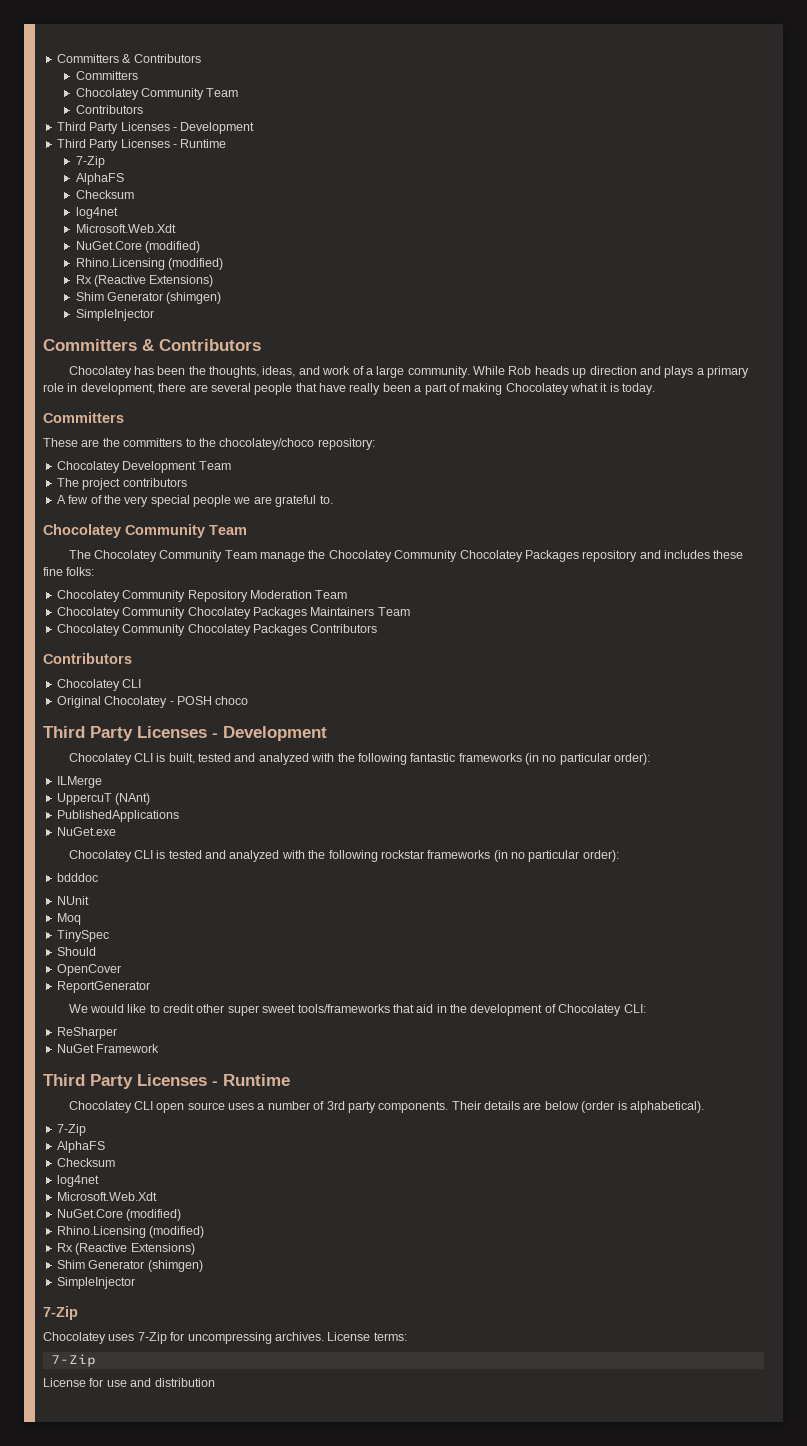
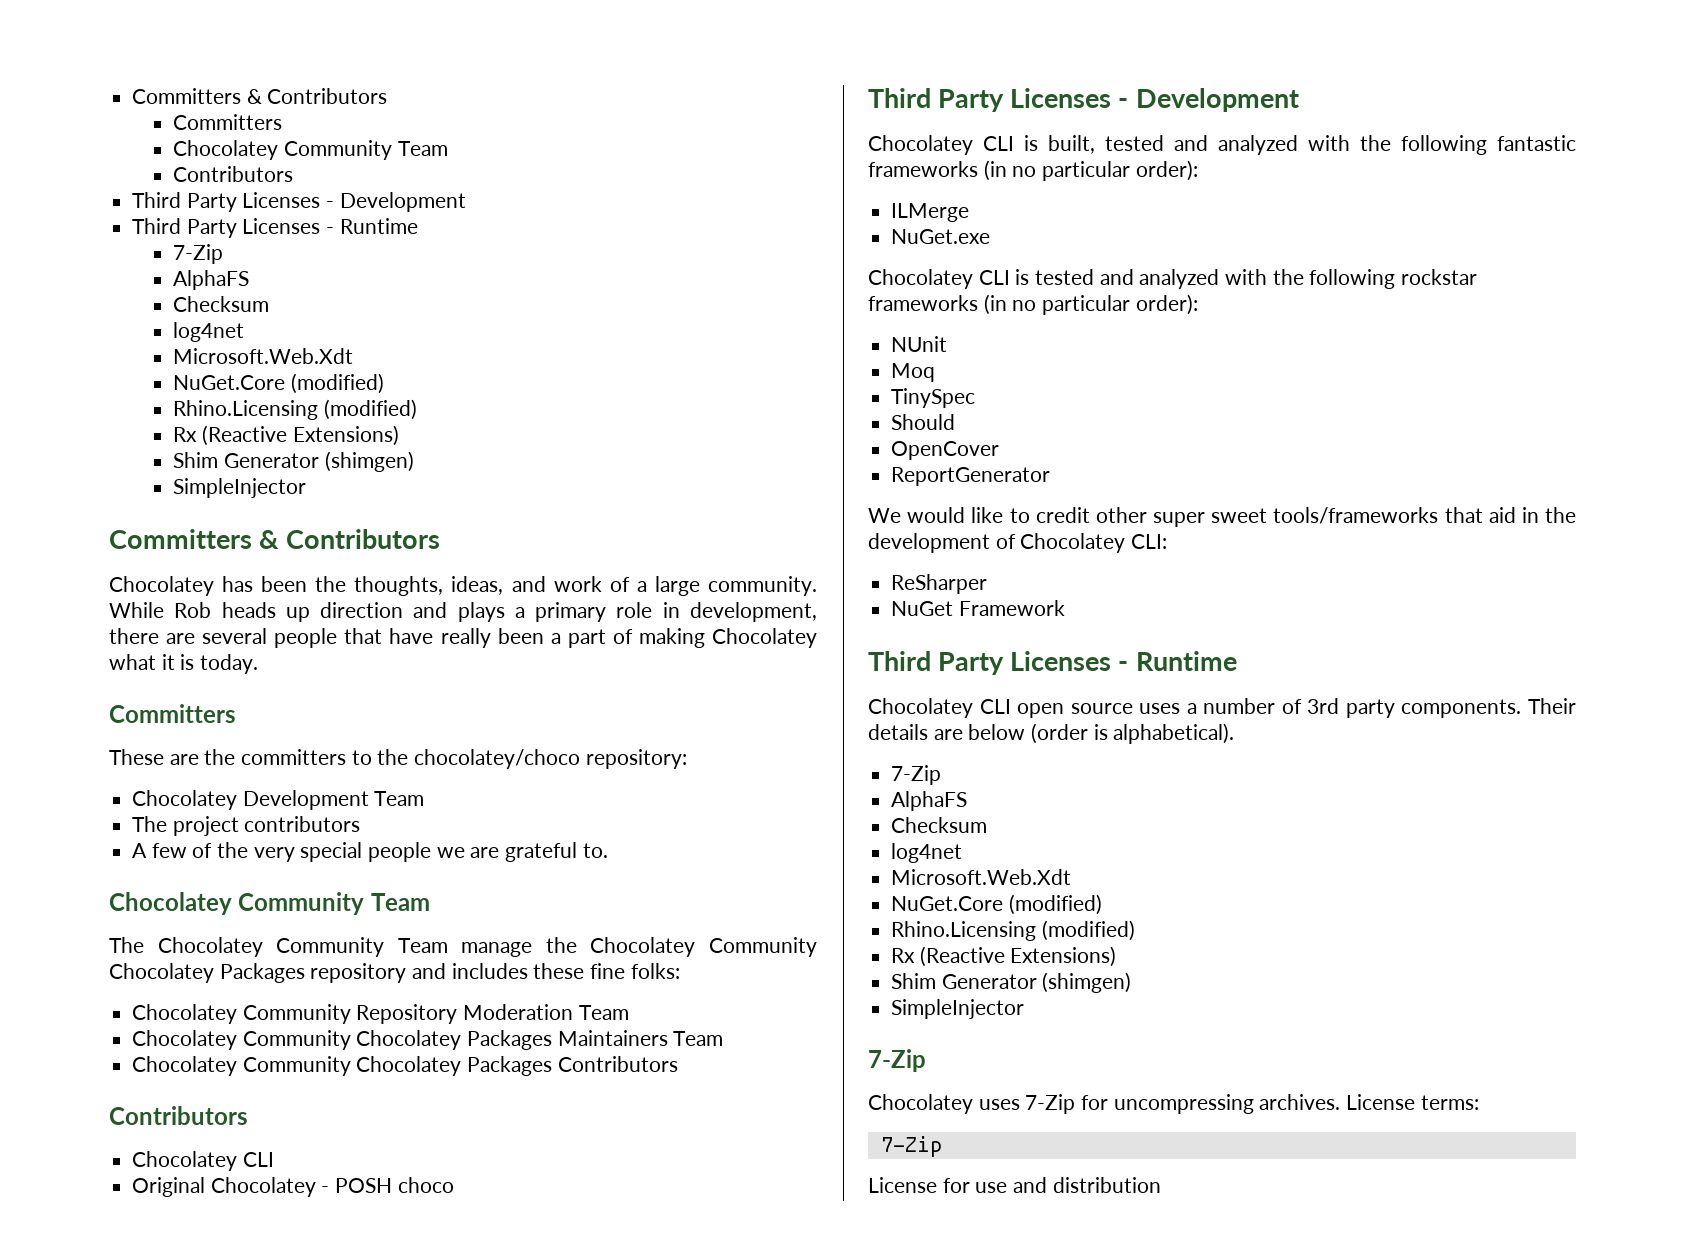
- UppercuT (NAnt)
- PublishedApplications
- bdddoc

